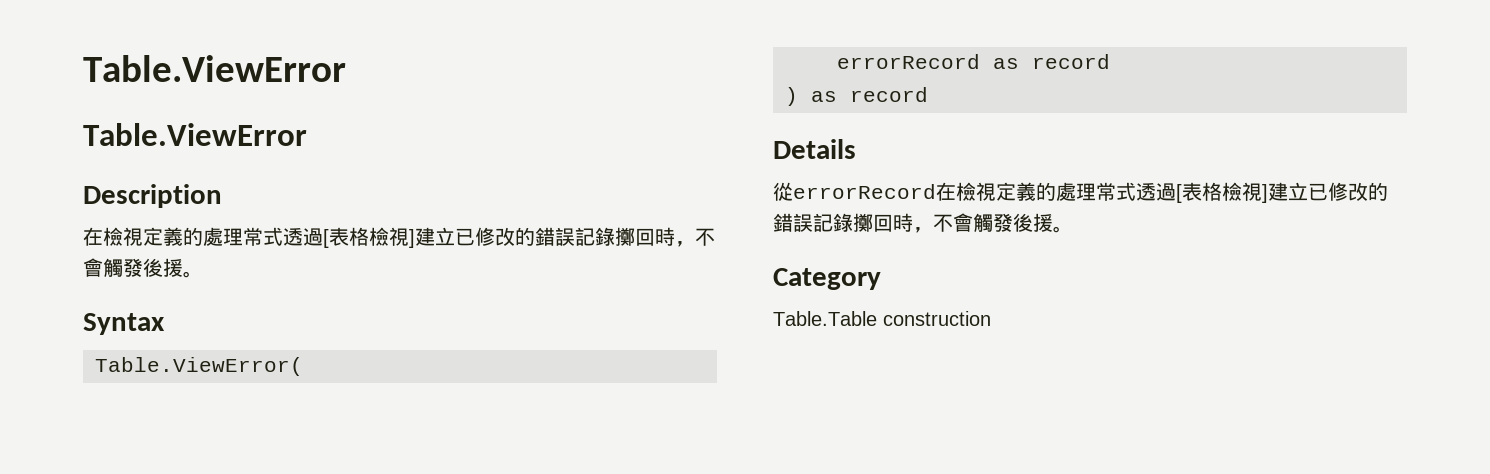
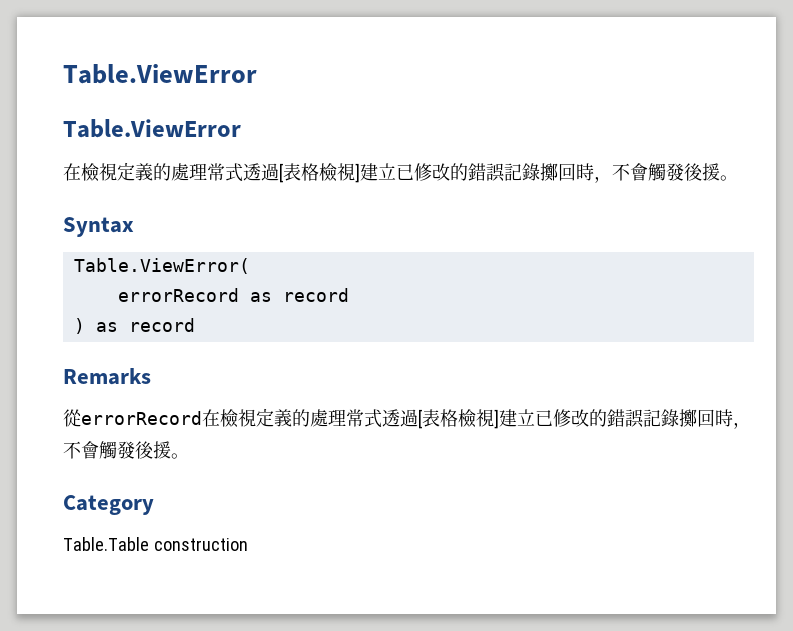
- Description
- Details
+ Remarks

